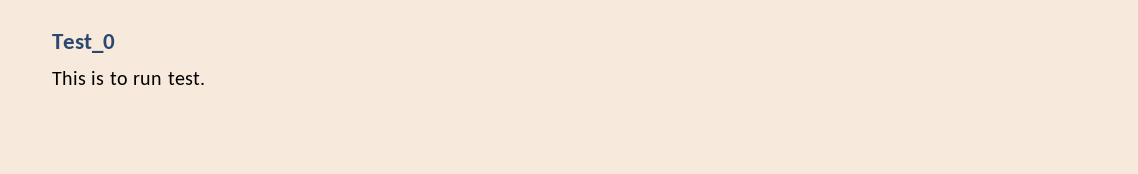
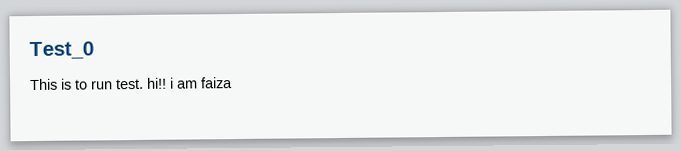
- This is to run test.
+ This is to run test. hi!! i am faiza

